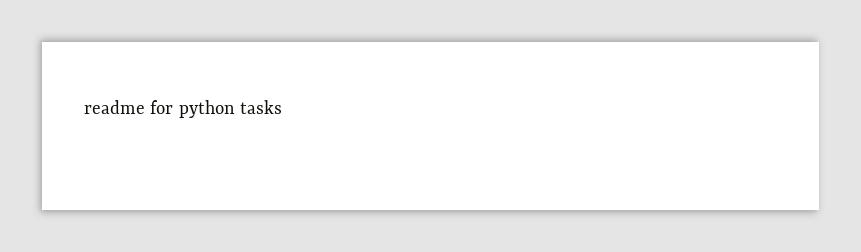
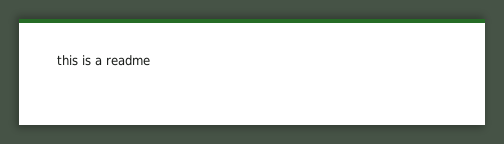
- readme for python tasks
+ this is a readme

